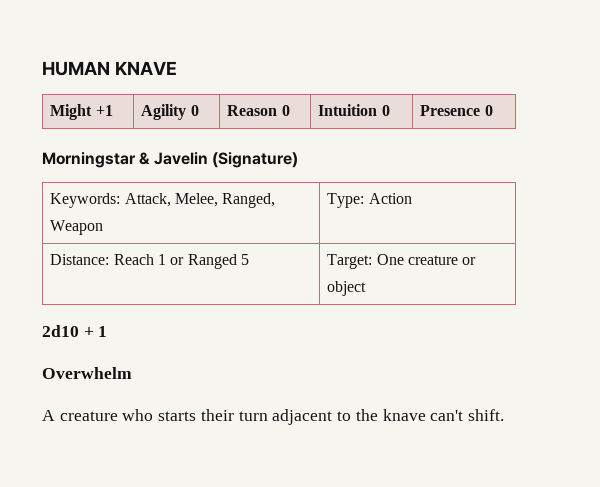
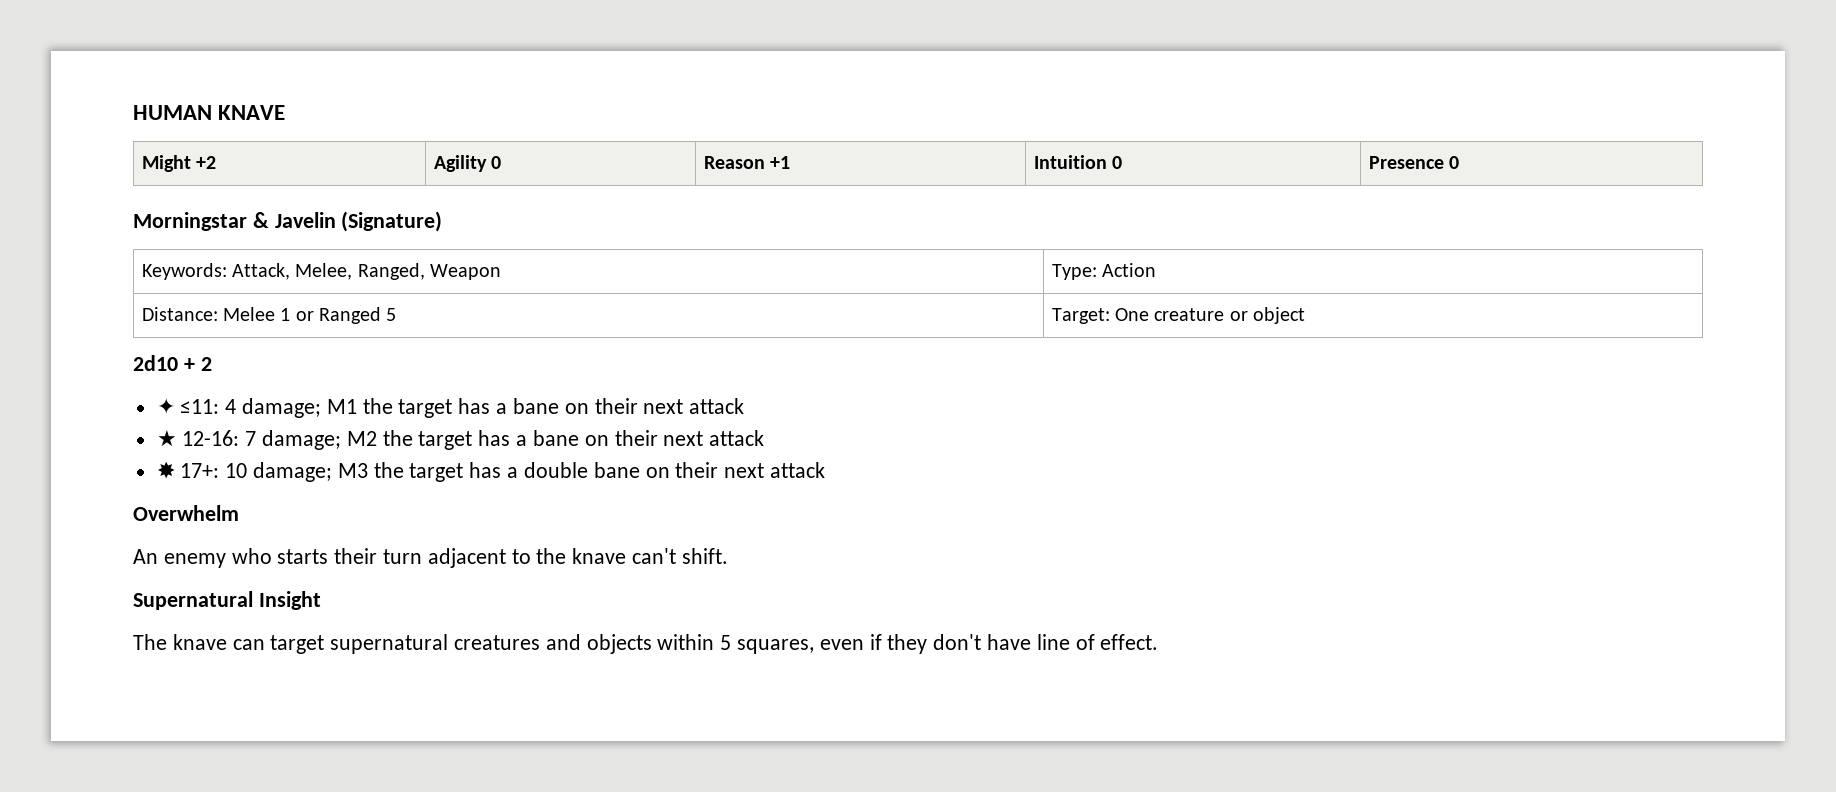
- Might +1 | Agility 0 | Reason 0 | Intuition 0 | Presence 0
+ Might +2 | Agility 0 | Reason +1 | Intuition 0 | Presence 0
- Distance: Reach 1 or Ranged 5 | Target: One creature or object
+ Distance: Melee 1 or Ranged 5 | Target: One creature or object
- 2d10 + 1
+ 2d10 + 2
+ ✦ ≤11: 4 damage; M1 the target has a bane on their next attack
+ ★ 12-16: 7 damage; M2 the target has a bane on their next attack
+ ✸ 17+: 10 damage; M3 the target has a double bane on their next attack
- A creature who starts their turn adjacent to the knave can't shift.
+ An enemy who starts their turn adjacent to the knave can't shift.
+ Supernatural Insight
+ The knave can target supernatural creatures and objects within 5 squares, even if they don't have line of effect.

